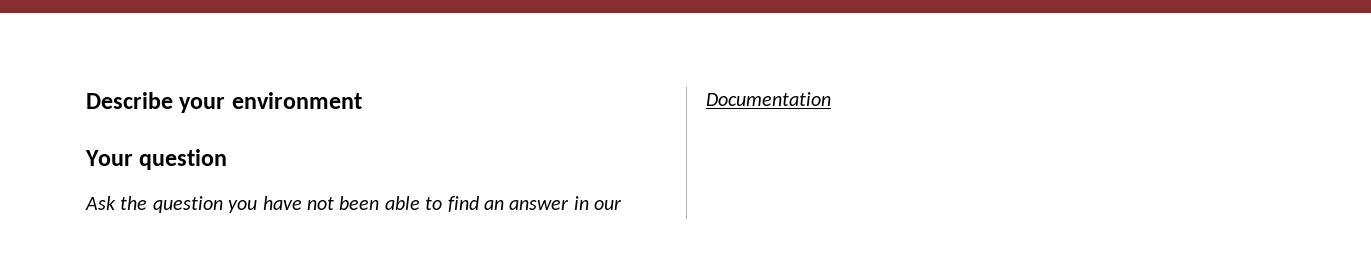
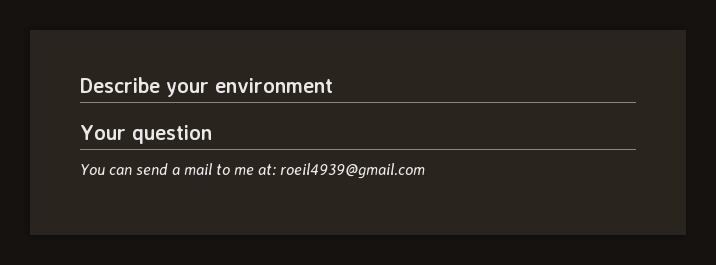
- Ask the question you have not been able to find an answer in our Documentation
+ You can send a mail to me at: roeil4939@gmail.com

